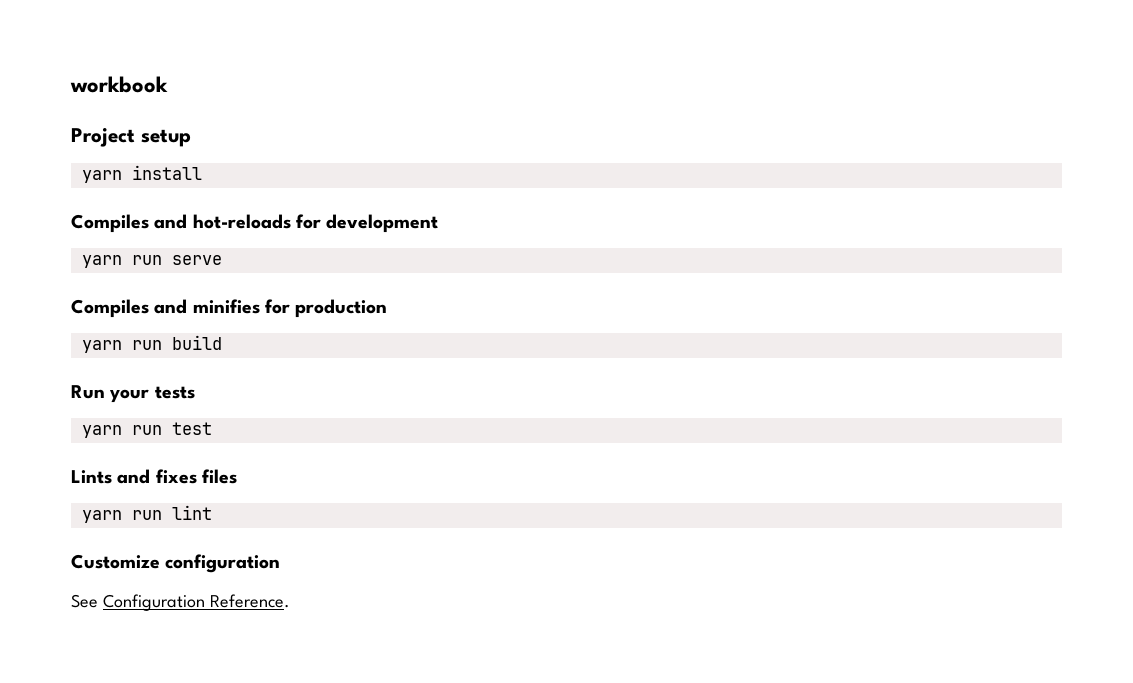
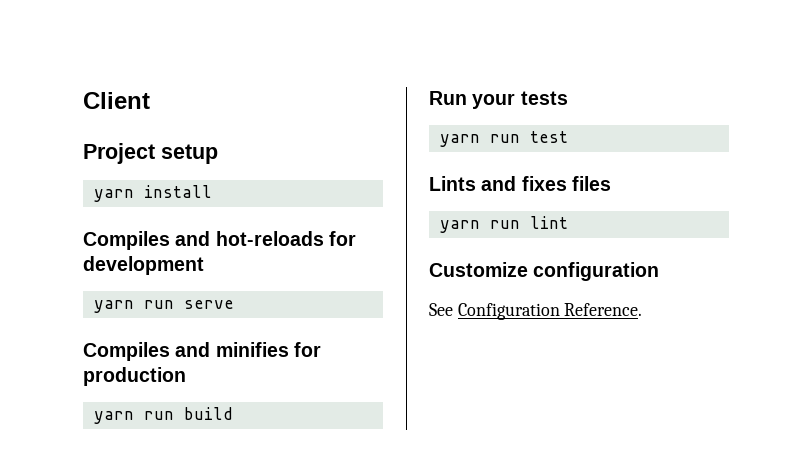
- workbook
+ Client

